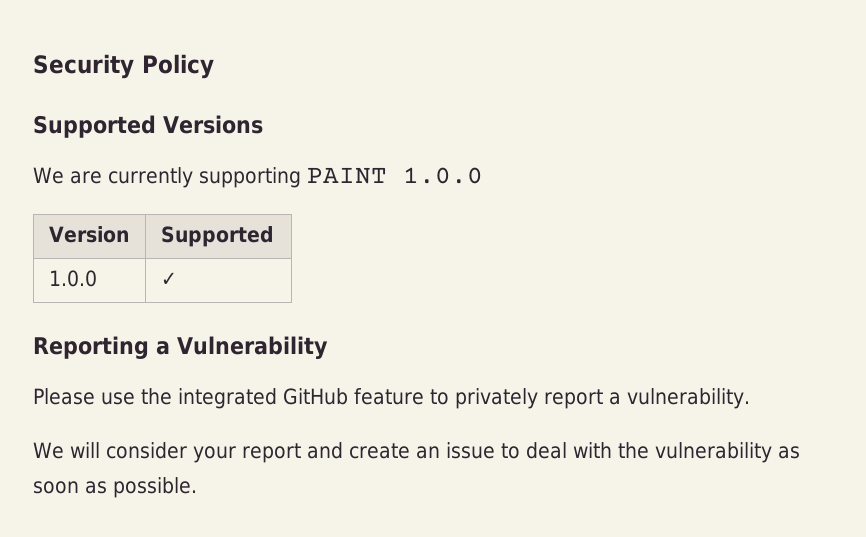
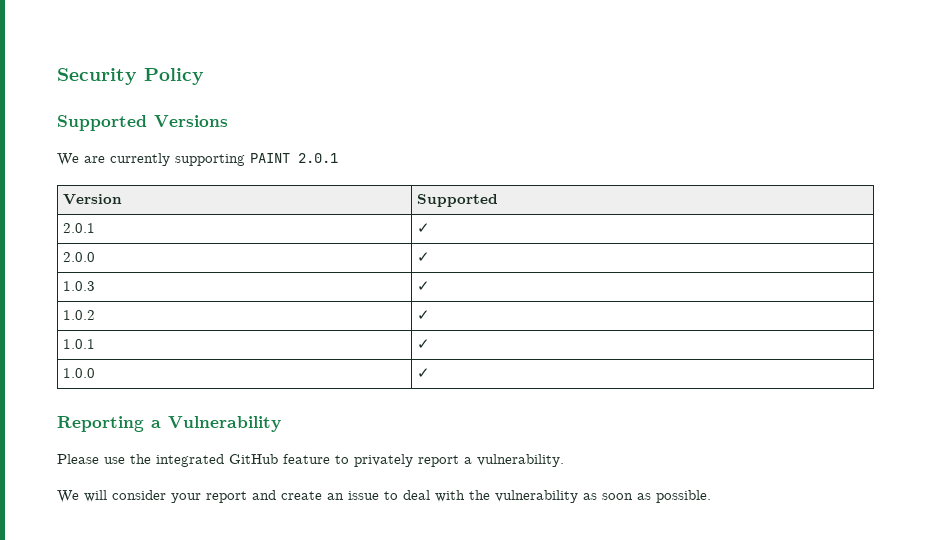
- We are currently supporting PAINT 1.0.0
+ We are currently supporting PAINT 2.0.1
+ 2.0.1 | ✓
+ 2.0.0 | ✓
+ 1.0.3 | ✓
+ 1.0.2 | ✓
+ 1.0.1 | ✓

